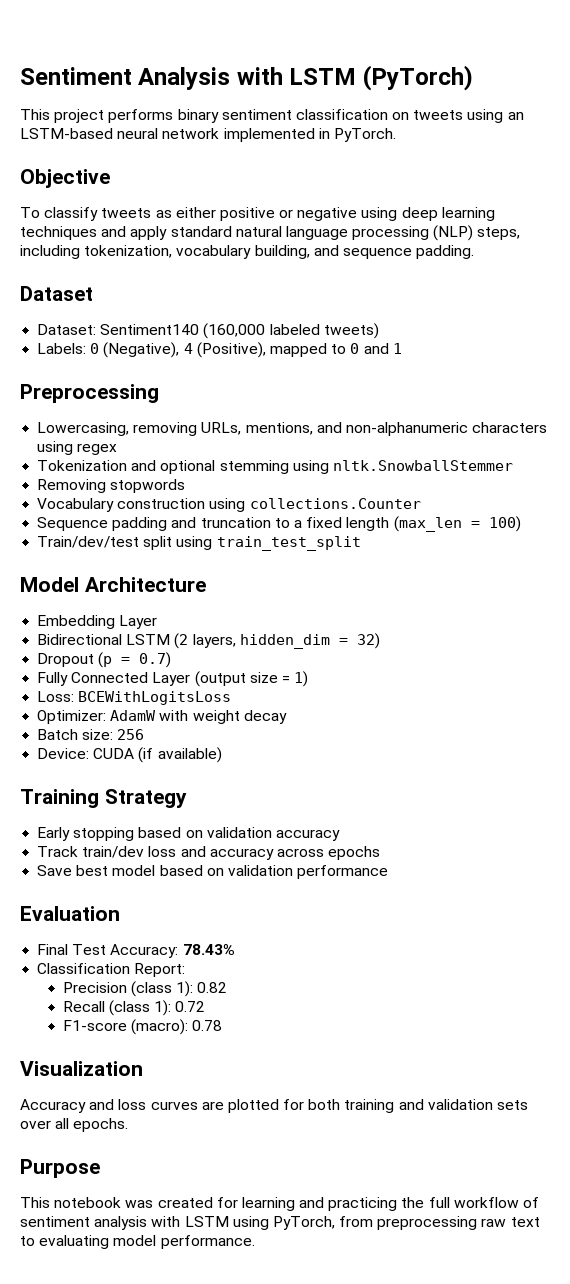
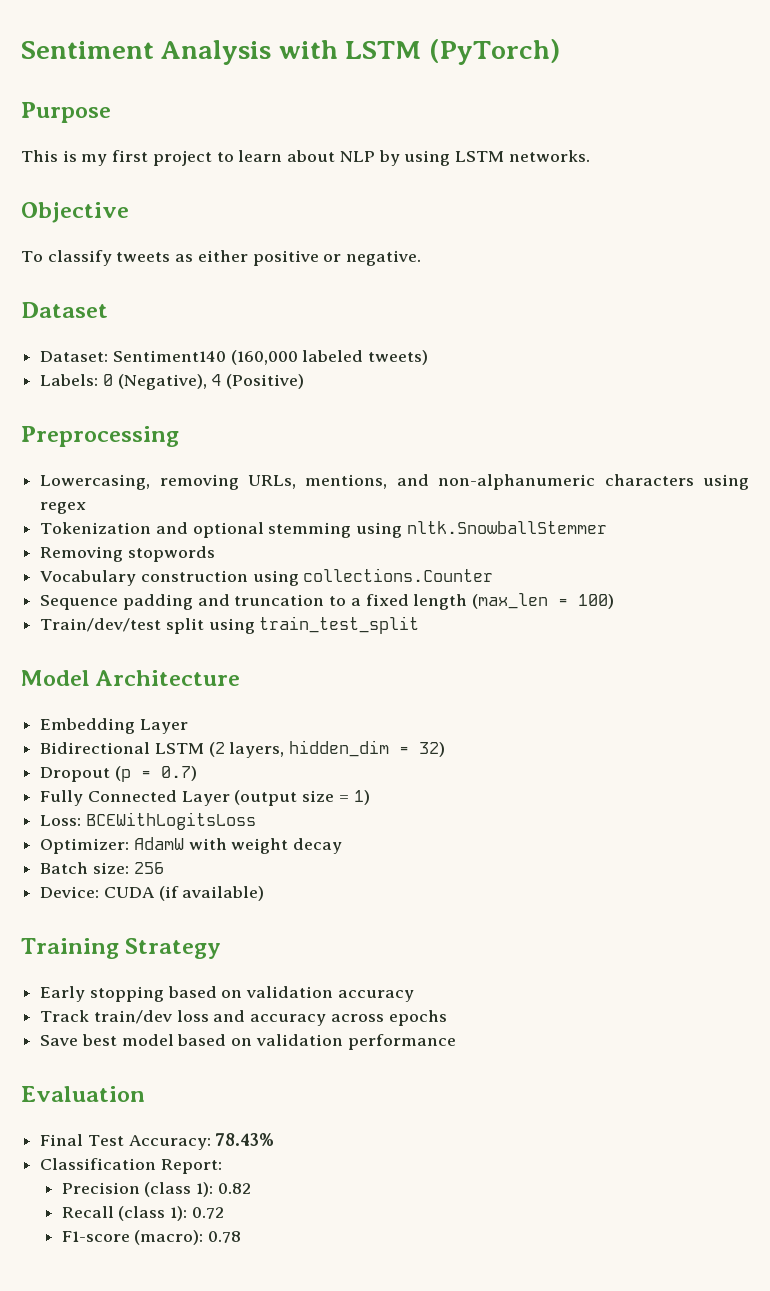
- This project performs binary sentiment classification on tweets using an LSTM-based neural network implemented in PyTorch.
+ Purpose
+ This is my first project to learn about NLP by using LSTM networks.
- To classify tweets as either positive or negative using deep learning techniques and apply standard natural language processing (NLP) steps, including tokenization, vocabulary building, and sequence padding.
+ To classify tweets as either positive or negative.
- Labels: 0 (Negative), 4 (Positive), mapped to 0 and 1
+ Labels: 0 (Negative), 4 (Positive)
- Visualization
- Accuracy and loss curves are plotted for both training and validation sets over all epochs.
- Purpose
- This notebook was created for learning and practicing the full workflow of sentiment analysis with LSTM using PyTorch, from preprocessing raw text to evaluating model performance.

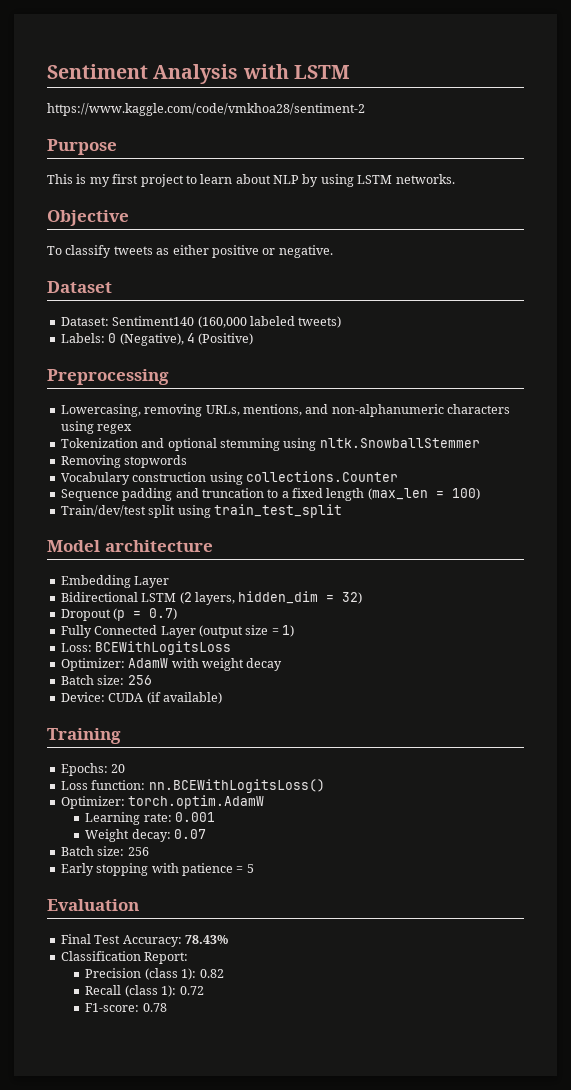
- Sentiment Analysis with LSTM (PyTorch)
+ Sentiment Analysis with LSTM
+ https://www.kaggle.com/code/vmkhoa28/sentiment-2
- Model Architecture
+ Model architecture
- Training Strategy
- Early stopping based on validation accuracy
- Track train/dev loss and accuracy across epochs
- Save best model based on validation performance
+ Training
+ Epochs: 20
+ Loss function: nn.BCEWithLogitsLoss()
+ Optimizer: torch.optim.AdamW
+ Learning rate: 0.001
+ Weight decay: 0.07
+ Batch size: 256
+ Early stopping with patience = 5
- F1-score (macro): 0.78
+ F1-score: 0.78

